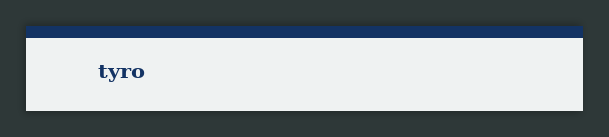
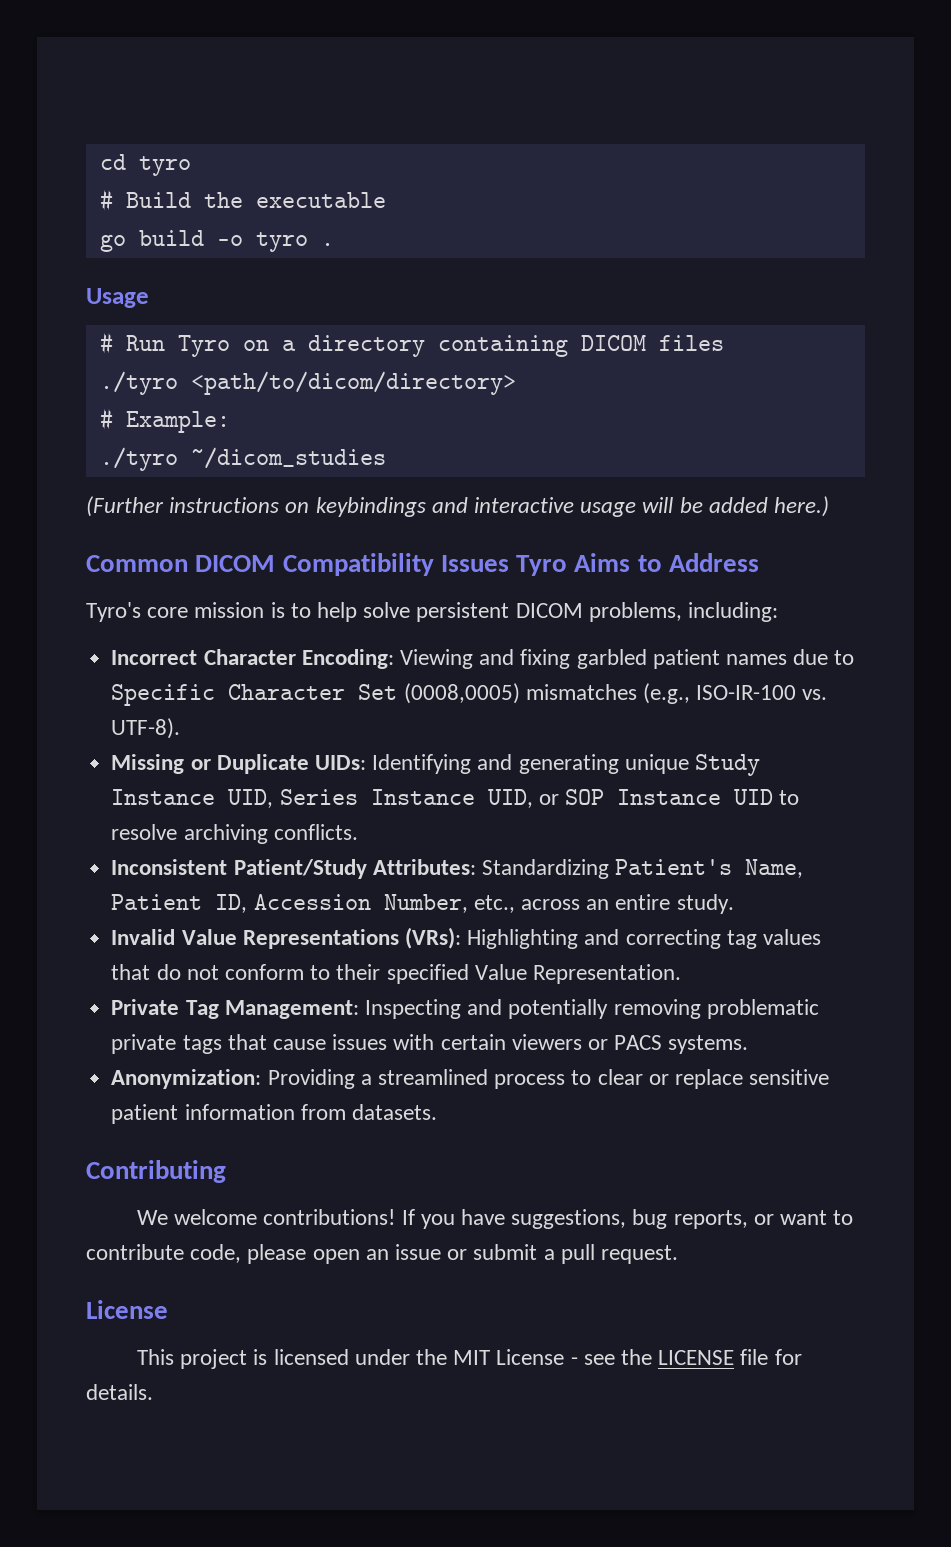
- tyro
+ cd tyro
+ # Build the executable
+ go build -o tyro .
+ Usage
+ # Run Tyro on a directory containing DICOM files
+ ./tyro <path/to/dicom/directory>
+ # Example:
+ ./tyro ~/dicom_studies
+ (Further instructions on keybindings and interactive usage will be added here.)
+ Common DICOM Compatibility Issues Tyro Aims to Address
+ Tyro's core mission is to help solve persistent DICOM problems, including:
+ Incorrect Character Encoding: Viewing and fixing garbled patient names due to Specific Character Set (0008,0005) mismatches (e.g., ISO-IR-100 vs. UTF-8).
+ Missing or Duplicate UIDs: Identifying and generating unique Study Instance UID, Series Instance UID, or SOP Instance UID to resolve archiving conflicts.
+ Inconsistent Patient/Study Attributes: Standardizing Patient's Name, Patient ID, Accession Number, etc., across an entire study.
+ Invalid Value Representations (VRs): Highlighting and correcting tag values that do not conform to their specified Value Representation.
+ Private Tag Management: Inspecting and potentially removing problematic private tags that cause issues with certain viewers or PACS systems.
+ Anonymization: Providing a streamlined process to clear or replace sensitive patient information from datasets.
+ Contributing
+ We welcome contributions! If you have suggestions, bug reports, or want to contribute code, please open an issue or submit a pull request.
+ License
+ This project is licensed under the MIT License - see the LICENSE file for details.

